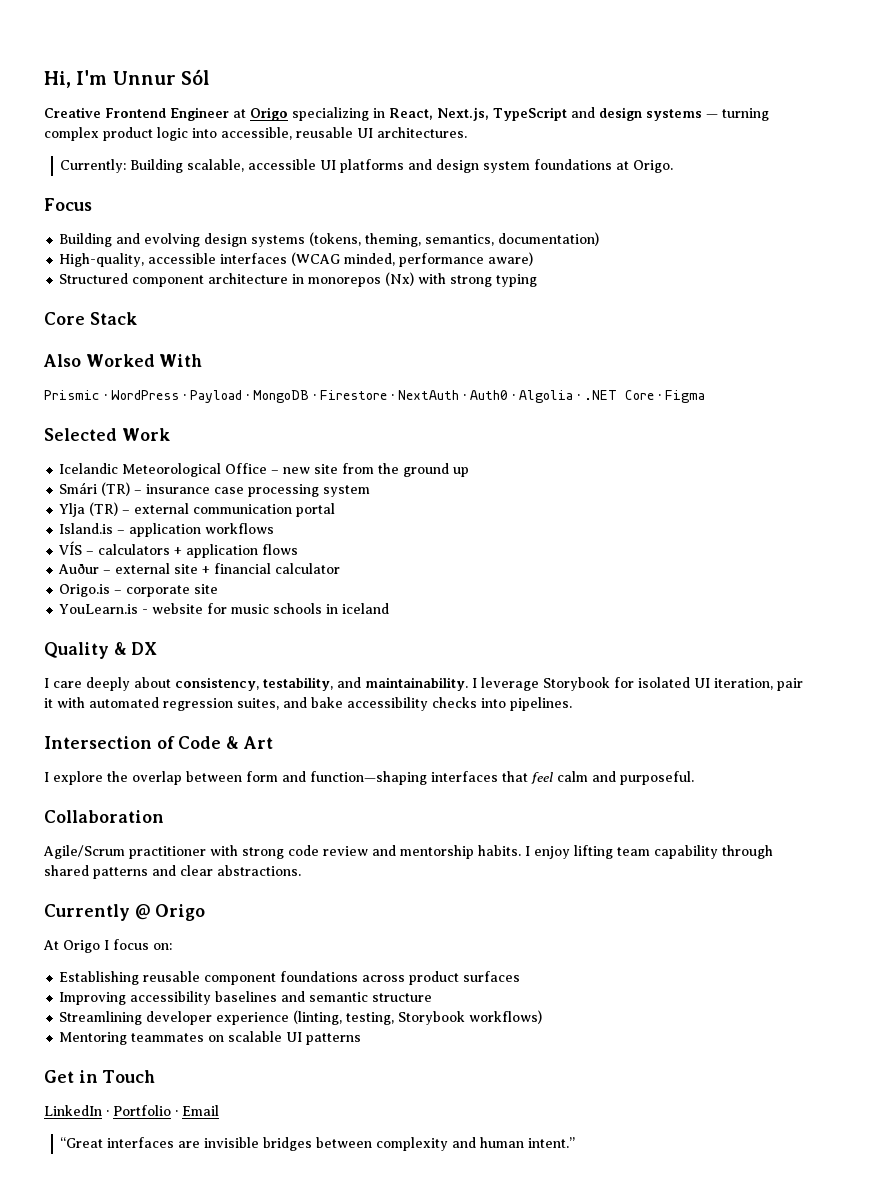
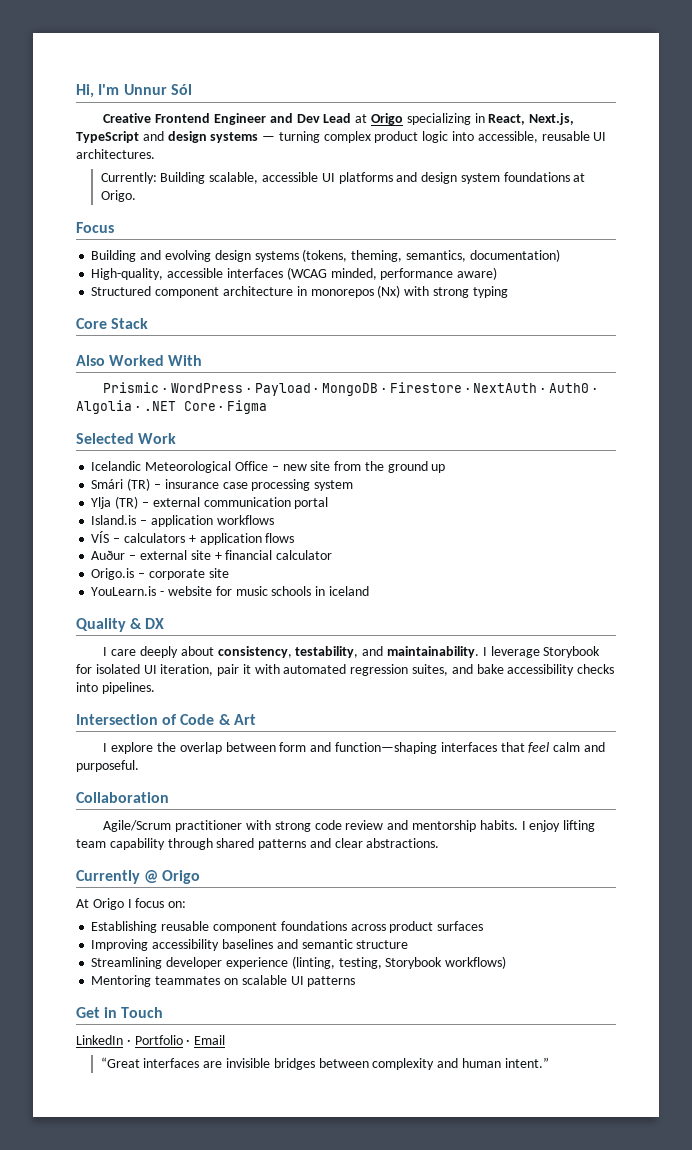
- Creative Frontend Engineer at Origo specializing in React, Next.js, TypeScript and design systems — turning complex product logic into accessible, reusable UI architectures.
+ Creative Frontend Engineer and Dev Lead at Origo specializing in React, Next.js, TypeScript and design systems — turning complex product logic into accessible, reusable UI architectures.

